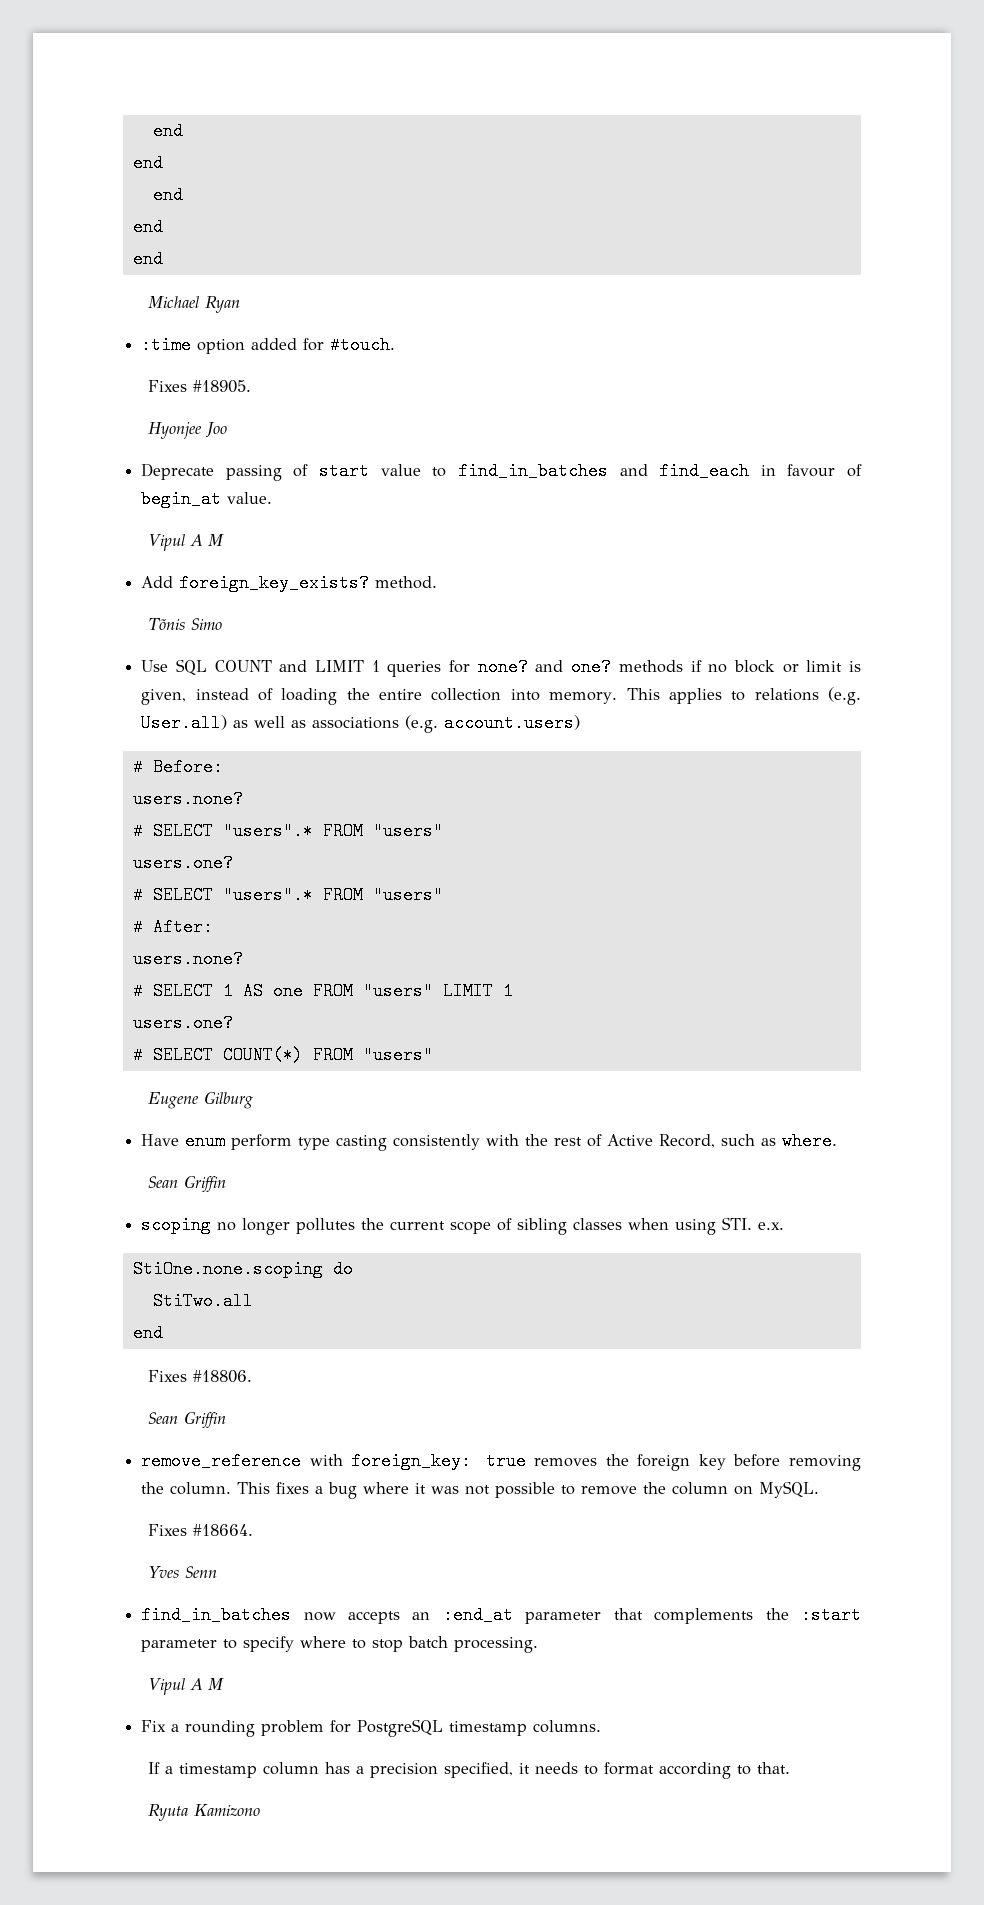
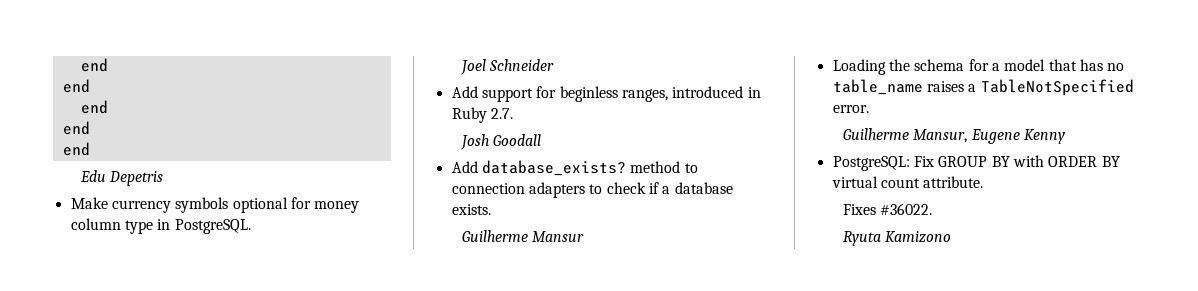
- Michael Ryan
- :time option added for #touch.
- Fixes #18905.
- Hyonjee Joo
- Deprecate passing of start value to find_in_batches and find_each in favour of begin_at value.
- Vipul A M
- Add foreign_key_exists? method.
- Tõnis Simo
- Use SQL COUNT and LIMIT 1 queries for none? and one? methods if no block or limit is given, instead of loading the entire collection into memory. This applies to relations (e.g. User.all) as well as associations (e.g. account.users)
- # Before:
- users.none?
- # SELECT "users".* FROM "users"
- users.one?
- # SELECT "users".* FROM "users"
- # After:
- users.none?
- # SELECT 1 AS one FROM "users" LIMIT 1
- users.one?
- # SELECT COUNT(*) FROM "users"
- Eugene Gilburg
- Have enum perform type casting consistently with the rest of Active Record, such as where.
- Sean Griffin
- scoping no longer pollutes the current scope of sibling classes when using STI. e.x.
- StiOne.none.scoping do
- StiTwo.all
- end
- Fixes #18806.
- Sean Griffin
- remove_reference with foreign_key: true removes the foreign key before removing the column. This fixes a bug where it was not possible to remove the column on MySQL.
- Fixes #18664.
- Yves Senn
- find_in_batches now accepts an :end_at parameter that complements the :start parameter to specify where to stop batch processing.
- Vipul A M
- Fix a rounding problem for PostgreSQL timestamp columns.
- If a timestamp column has a precision specified, it needs to format according to that.
+ Edu Depetris
+ Make currency symbols optional for money column type in PostgreSQL.
+ Joel Schneider
+ Add support for beginless ranges, introduced in Ruby 2.7.
+ Josh Goodall
+ Add database_exists? method to connection adapters to check if a database exists.
+ Guilherme Mansur
+ Loading the schema for a model that has no table_name raises a TableNotSpecified error.
+ Guilherme Mansur, Eugene Kenny
+ PostgreSQL: Fix GROUP BY with ORDER BY virtual count attribute.
+ Fixes #36022.

